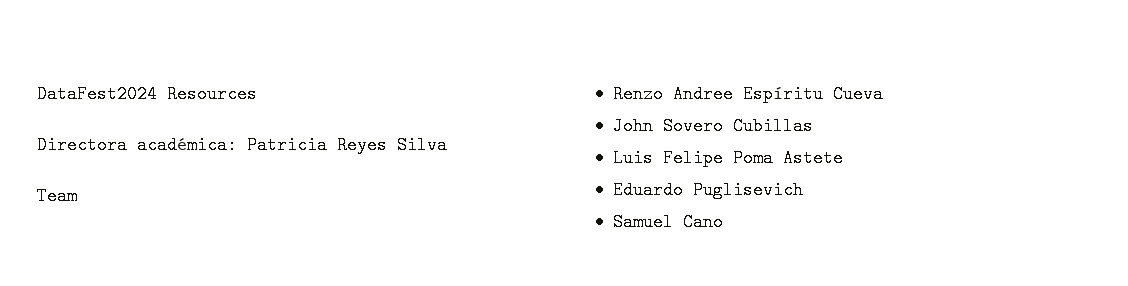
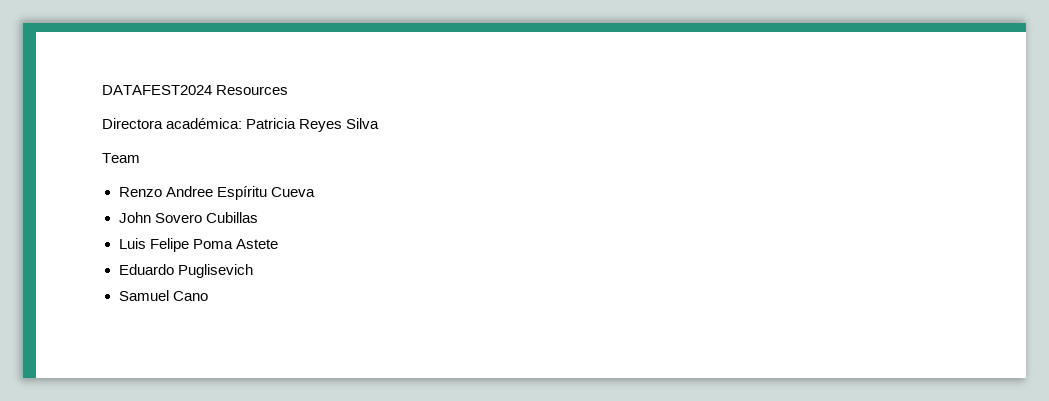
- DataFest2024 Resources
+ DATAFEST2024 Resources

